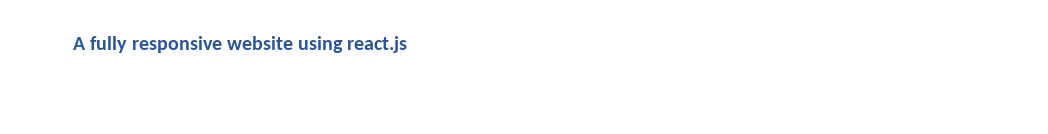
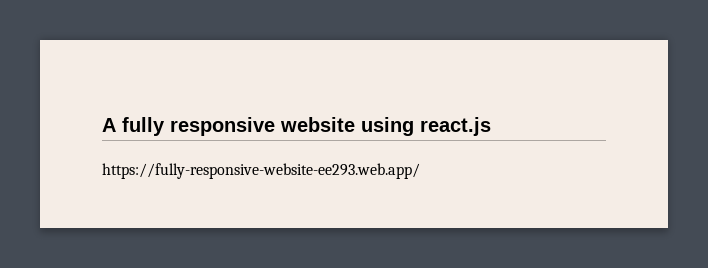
+ https://fully-responsive-website-ee293.web.app/

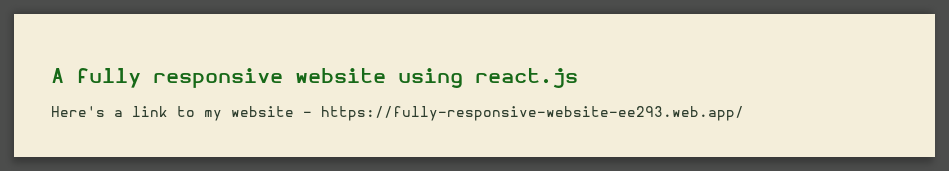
- https://fully-responsive-website-ee293.web.app/
+ Here's a link to my website - https://fully-responsive-website-ee293.web.app/

